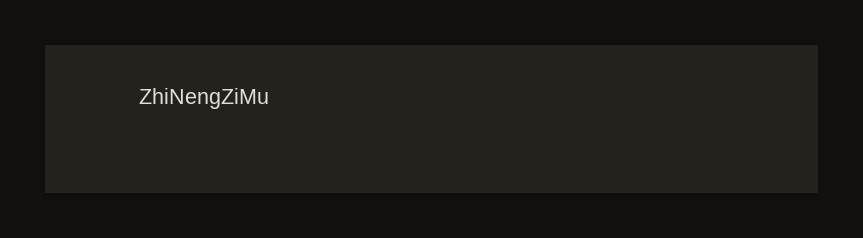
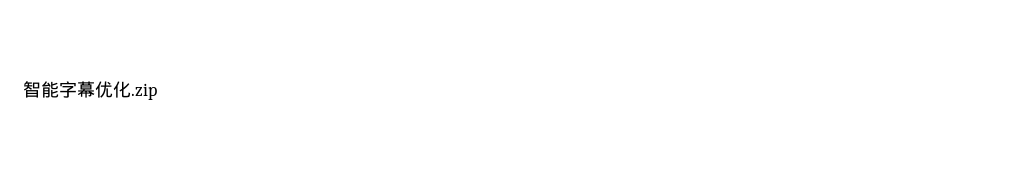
- ZhiNengZiMu
+ 智能字幕优化.zip

